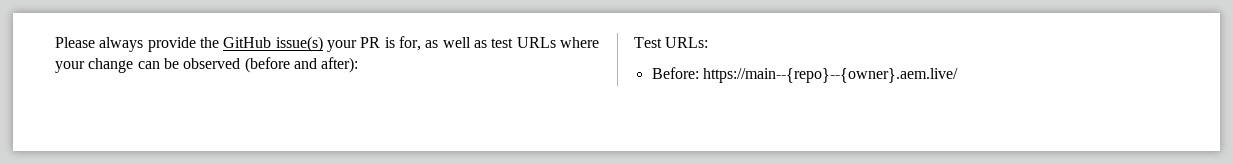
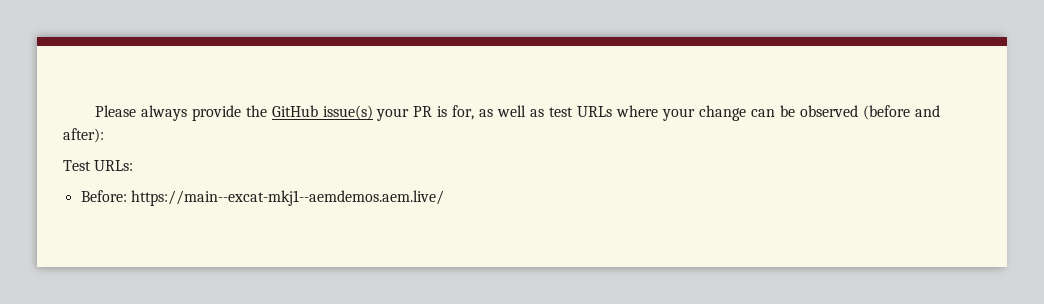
- Before: https://main--{repo}--{owner}.aem.live/
+ Before: https://main--excat-mkj1--aemdemos.aem.live/

